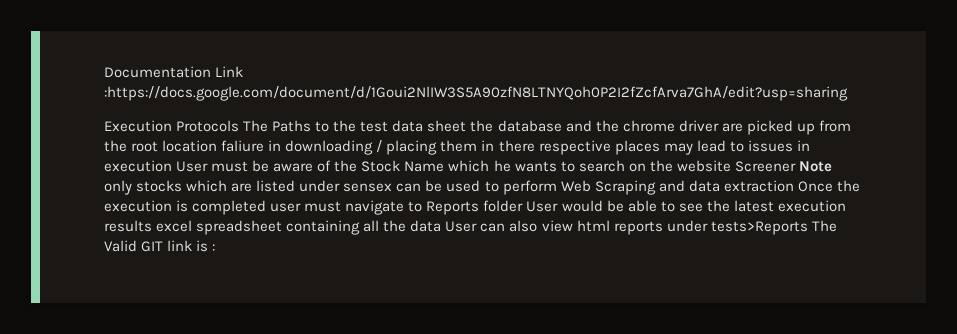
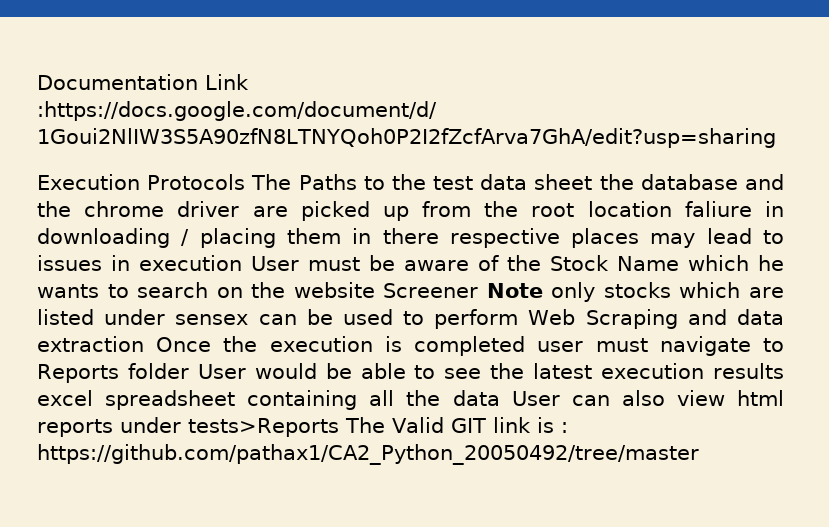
+ https://github.com/pathax1/CA2_Python_20050492/tree/master

